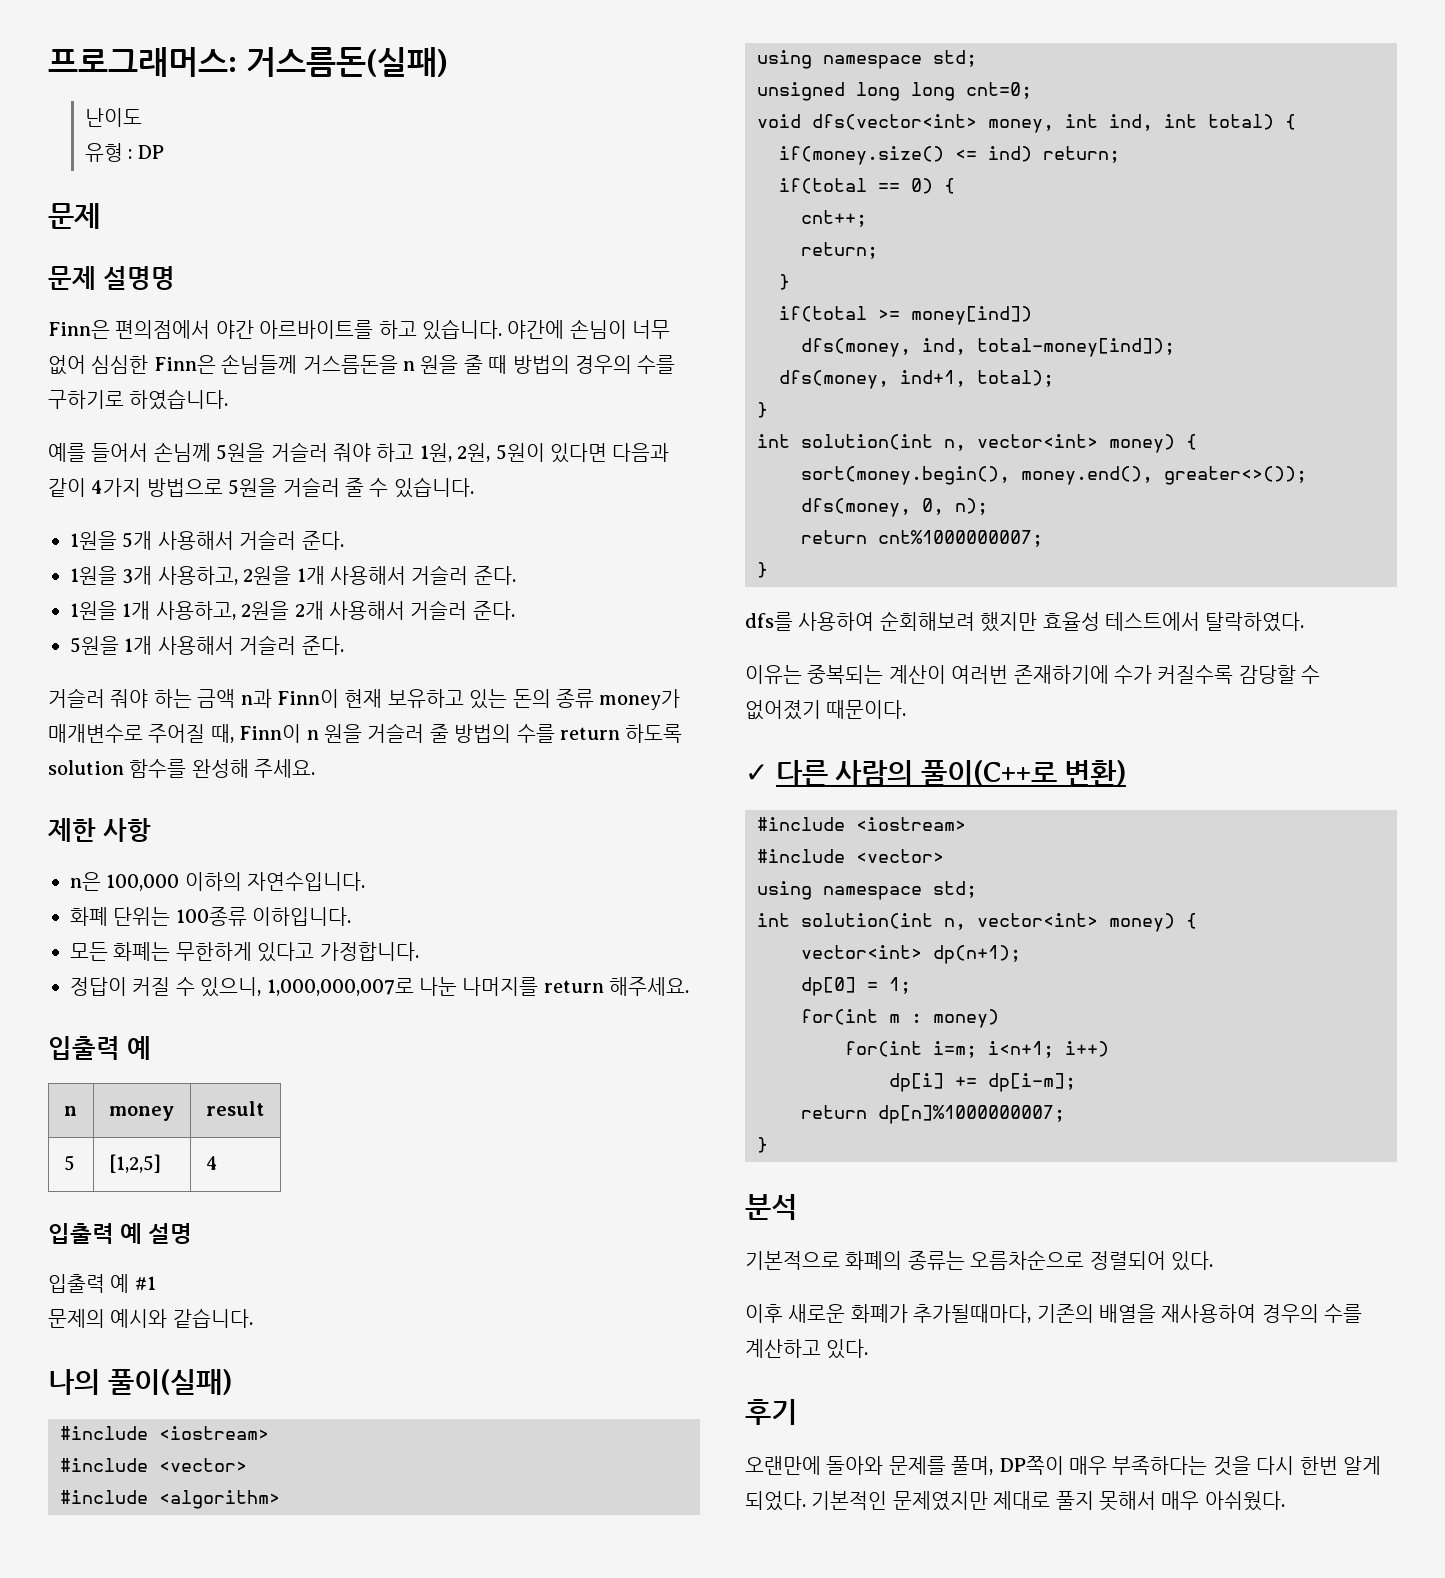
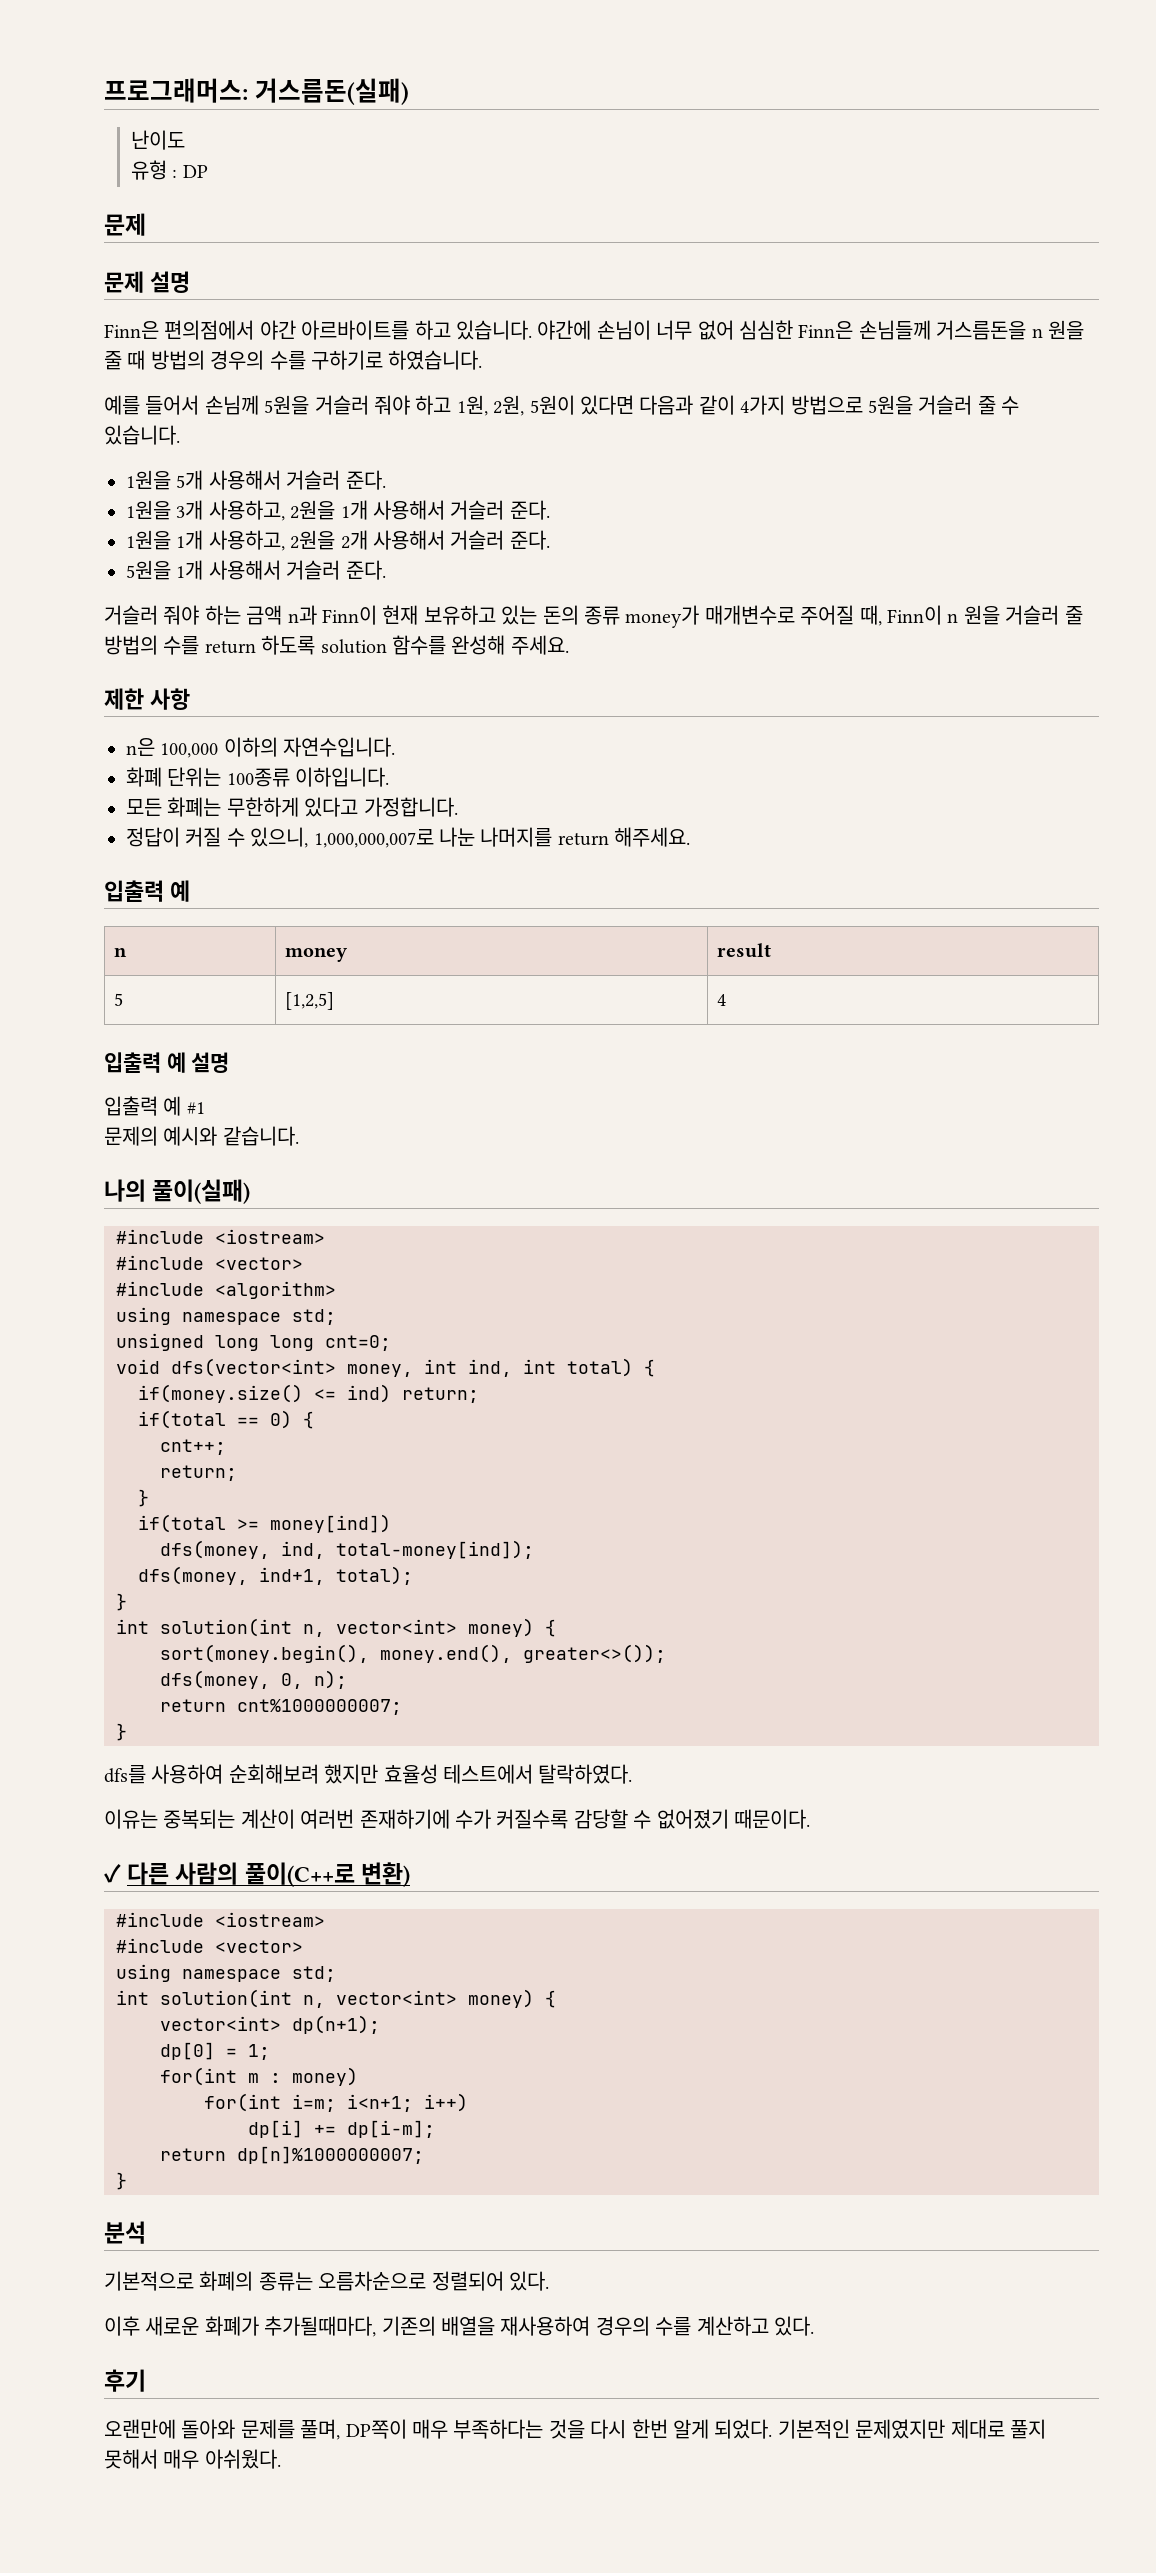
- 문제 설명명
+ 문제 설명

